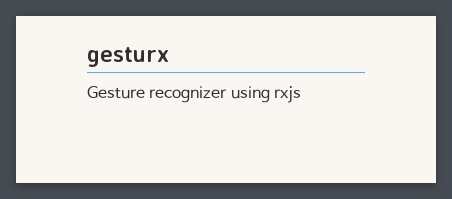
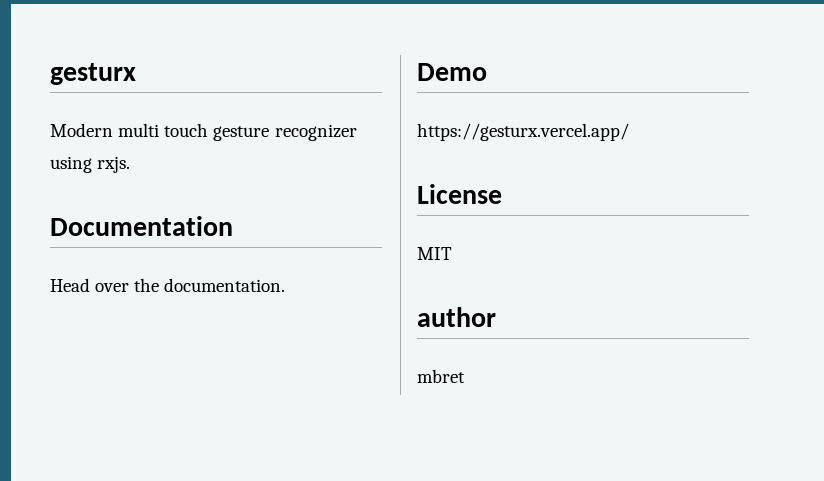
- Gesture recognizer using rxjs
+ Modern multi touch gesture recognizer using rxjs.
+ Documentation
+ Head over the documentation.
+ Demo
+ https://gesturx.vercel.app/
+ License
+ MIT
+ author
+ mbret

